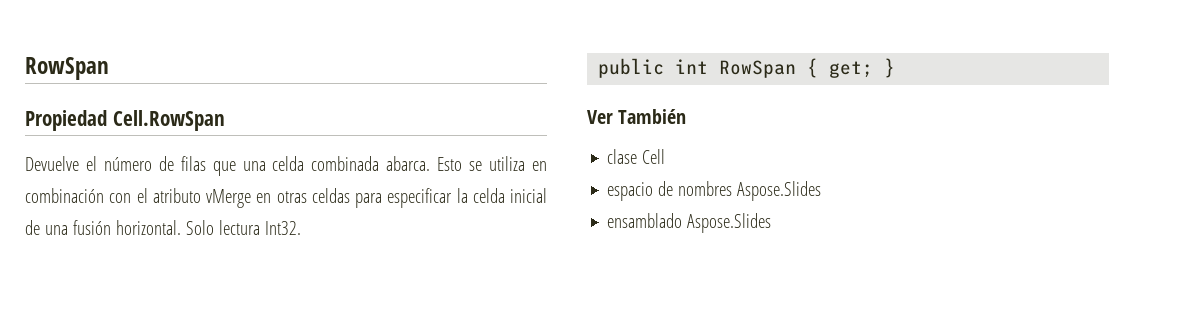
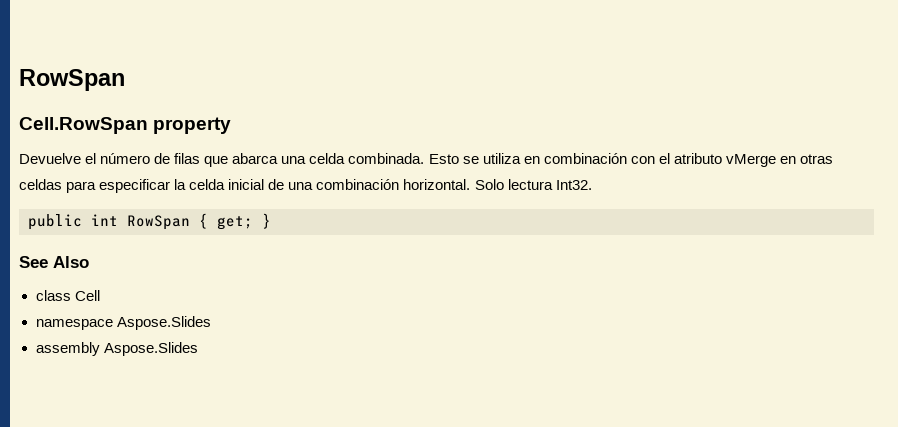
- Propiedad Cell.RowSpan
+ Cell.RowSpan property
- Devuelve el número de filas que una celda combinada abarca.
+ Devuelve el número de filas que abarca una celda combinada.
- Esto se utiliza en combinación con el atributo vMerge en otras celdas para especificar la celda inicial de una fusión horizontal.
+ Esto se utiliza en combinación con el atributo vMerge en otras celdas para especificar la celda inicial de una combinación horizontal.
- Ver También
- clase Cell
- espacio de nombres Aspose.Slides
+ See Also
+ class Cell
+ namespace Aspose.Slides
- ensamblado Aspose.Slides
+ assembly Aspose.Slides

